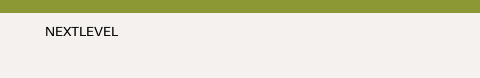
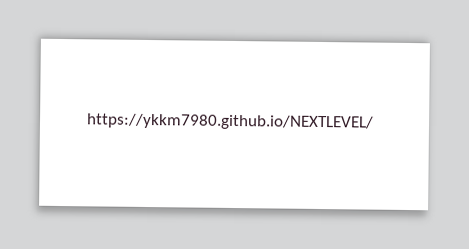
- NEXTLEVEL
+ https://ykkm7980.github.io/NEXTLEVEL/

